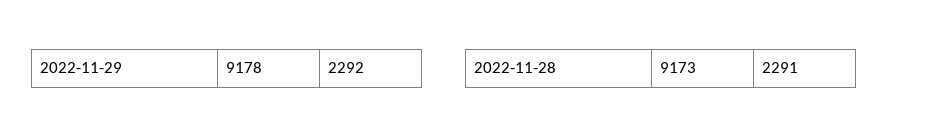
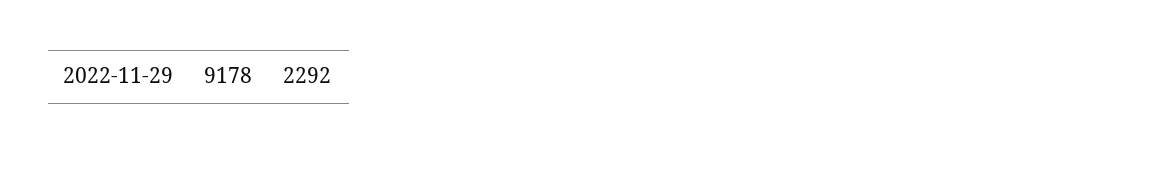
- 2022-11-28 | 9173 | 2291

